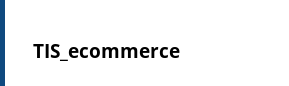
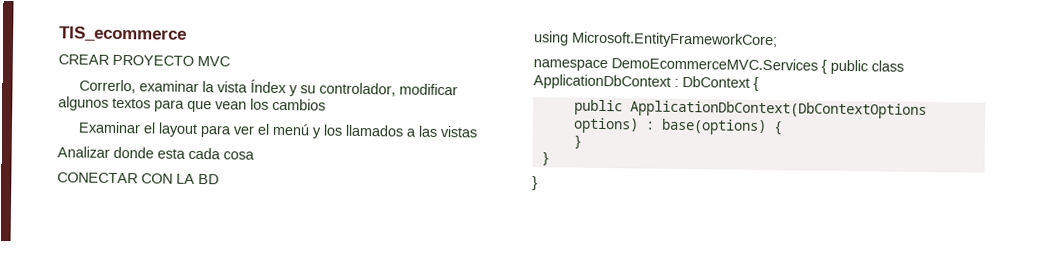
+ CREAR PROYECTO MVC
+ Correrlo, examinar la vista Índex y su controlador, modificar algunos textos para que vean los cambios
+ Examinar el layout para ver el menú y los llamados a las vistas
+ Analizar donde esta cada cosa
+ CONECTAR CON LA BD
+ using Microsoft.EntityFrameworkCore;
+ namespace DemoEcommerceMVC.Services { public class ApplicationDbContext : DbContext {
+ public ApplicationDbContext(DbContextOptions options) : base(options) {
+ }
+ }
+ }

